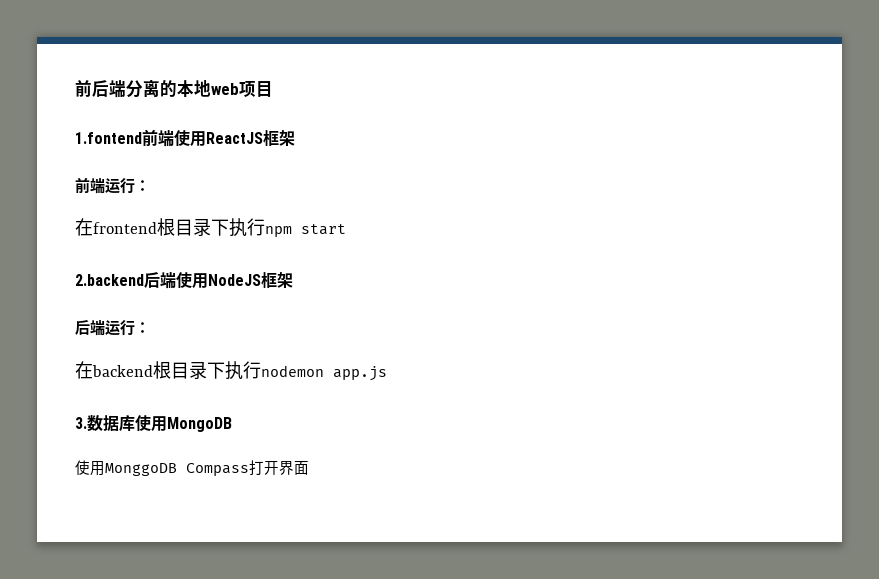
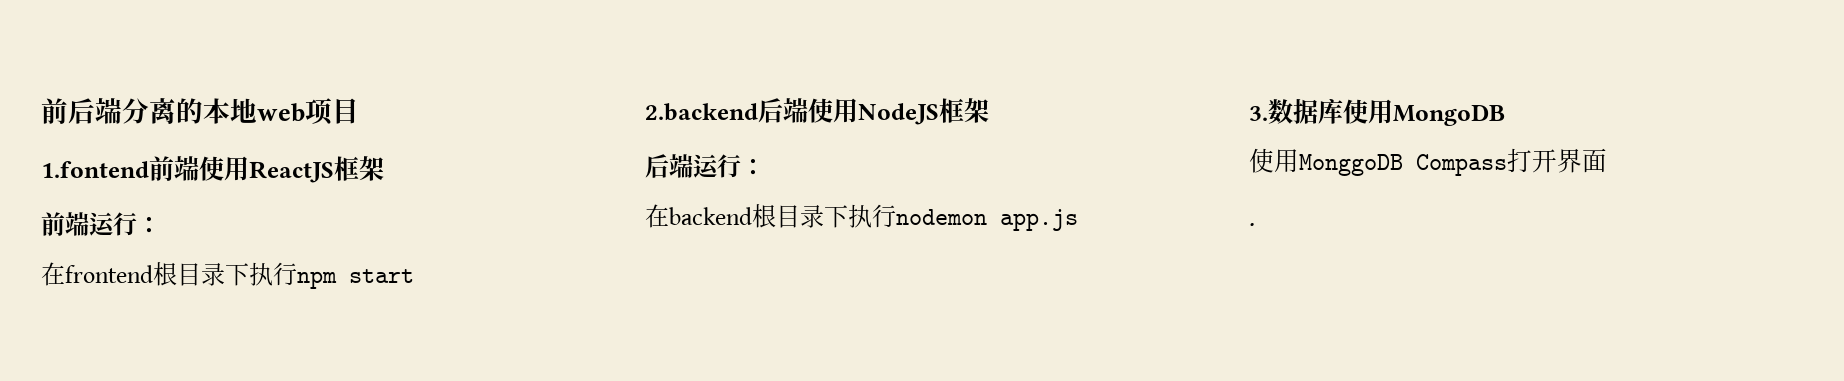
+ .

